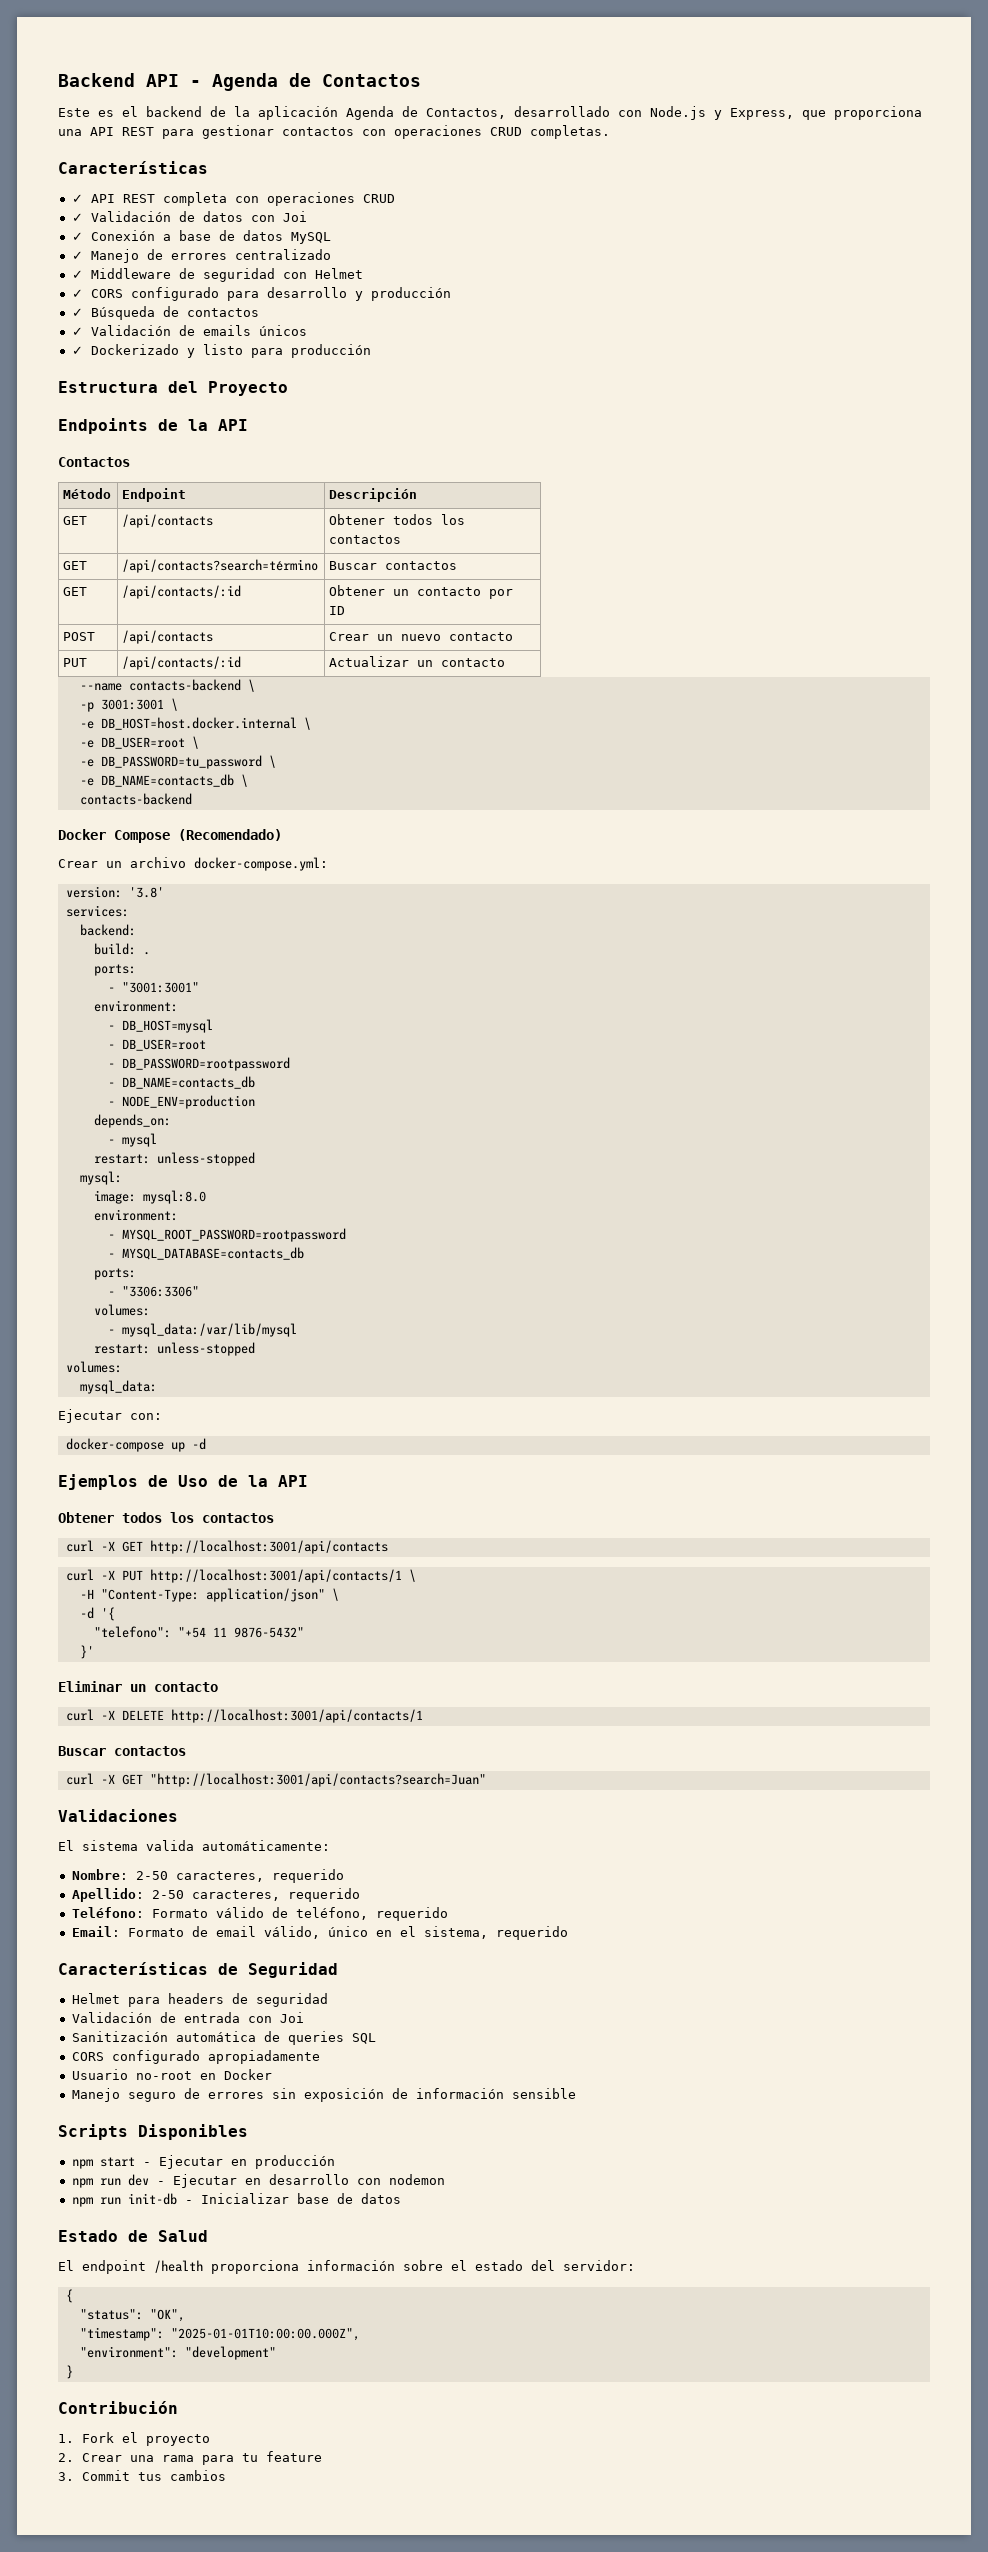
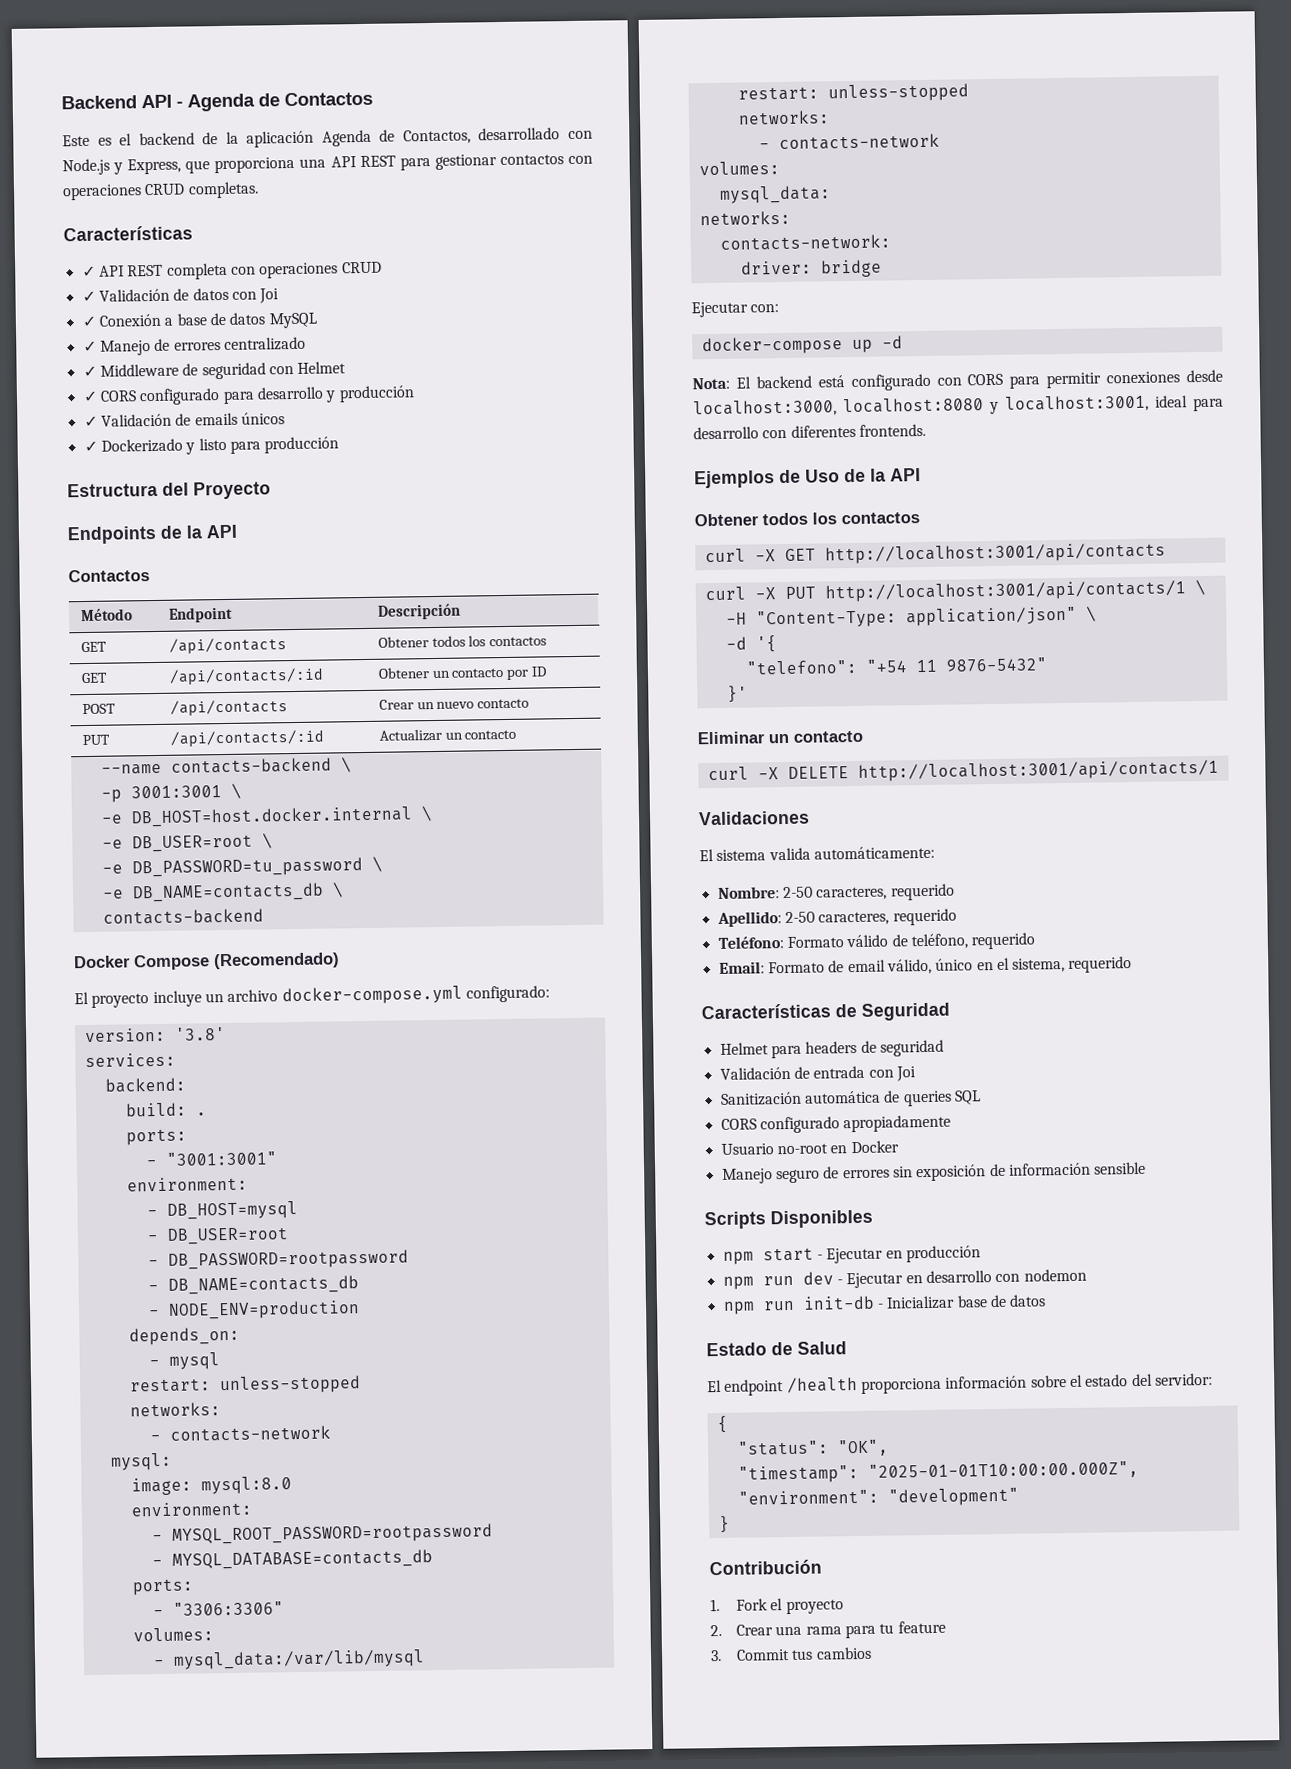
- ✓ Búsqueda de contactos
- GET | /api/contacts?search=término | Buscar contactos
- Crear un archivo docker-compose.yml:
+ El proyecto incluye un archivo docker-compose.yml configurado:
  - mysql
  restart: unless-stopped
+ networks:
+ - contacts-network
  - mysql_data:/var/lib/mysql
  restart: unless-stopped
+ networks:
+ - contacts-network
  mysql_data:
+ networks:
+ contacts-network:
+ driver: bridge
+ Nota: El backend está configurado con CORS para permitir conexiones desde localhost:3000, localhost:8080 y localhost:3001, ideal para desarrollo con diferentes frontends.
  curl -X DELETE http://localhost:3001/api/contacts/1
- Buscar contactos
- curl -X GET "http://localhost:3001/api/contacts?search=Juan"

